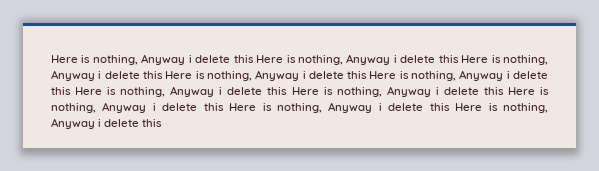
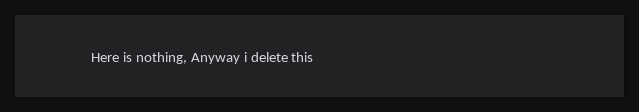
- Here is nothing, Anyway i delete this Here is nothing, Anyway i delete this Here is nothing, Anyway i delete this Here is nothing, Anyway i delete this Here is nothing, Anyway i delete this Here is nothing, Anyway i delete this Here is nothing, Anyway i delete this Here is nothing, Anyway i delete this Here is nothing, Anyway i delete this Here is nothing, Anyway i delete this
+ Here is nothing, Anyway i delete this

